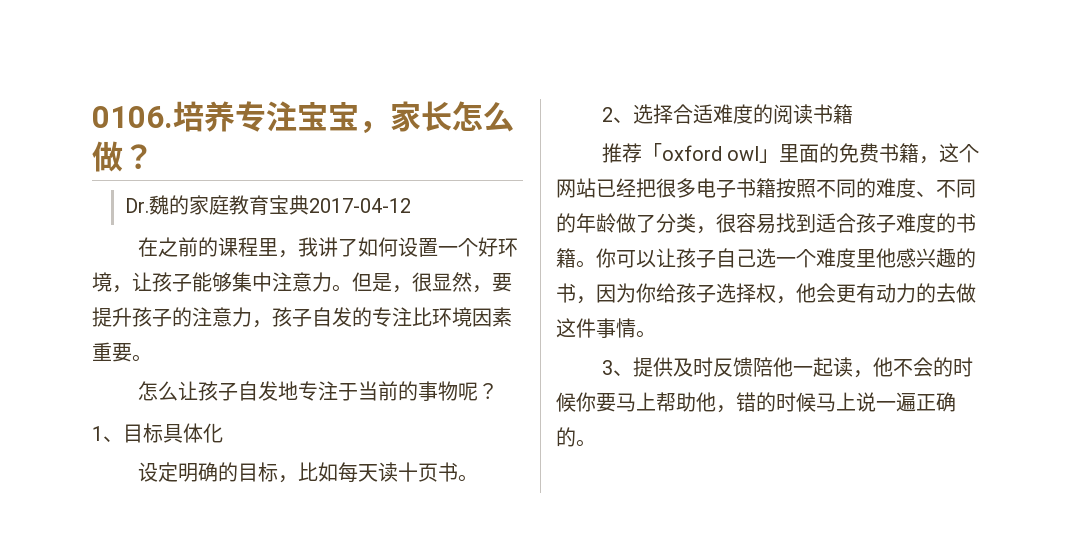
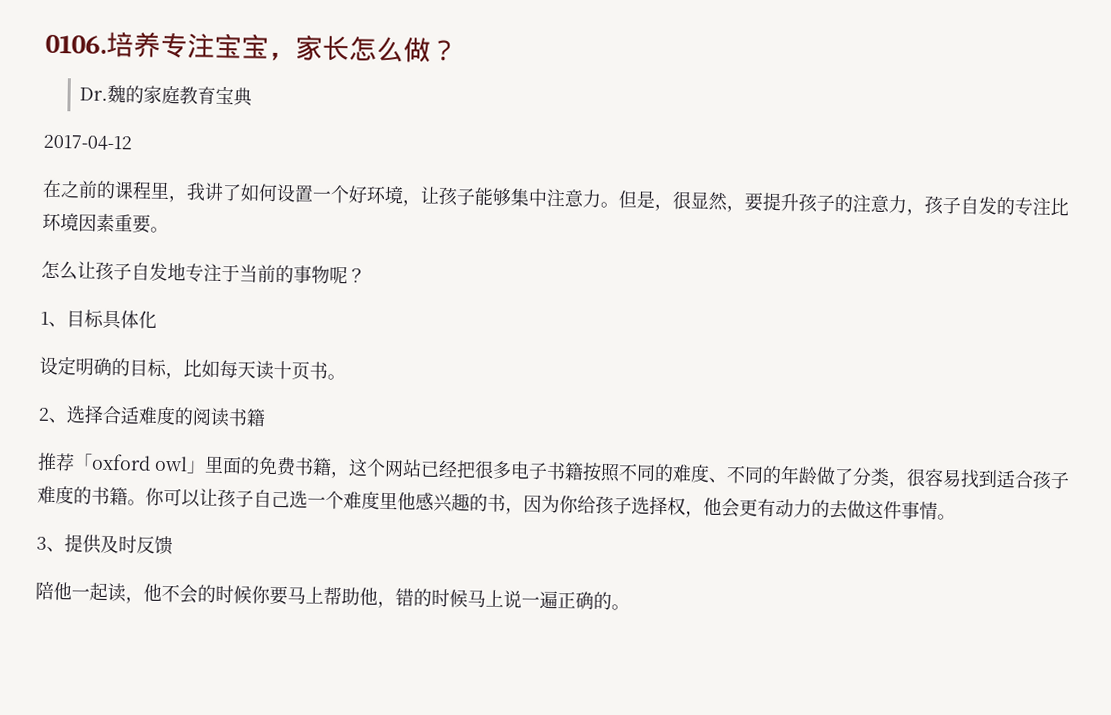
- Dr.魏的家庭教育宝典2017-04-12
+ Dr.魏的家庭教育宝典
+ 2017-04-12
- 3、提供及时反馈陪他一起读，他不会的时候你要马上帮助他，错的时候马上说一遍正确的。
+ 3、提供及时反馈
+ 陪他一起读，他不会的时候你要马上帮助他，错的时候马上说一遍正确的。

